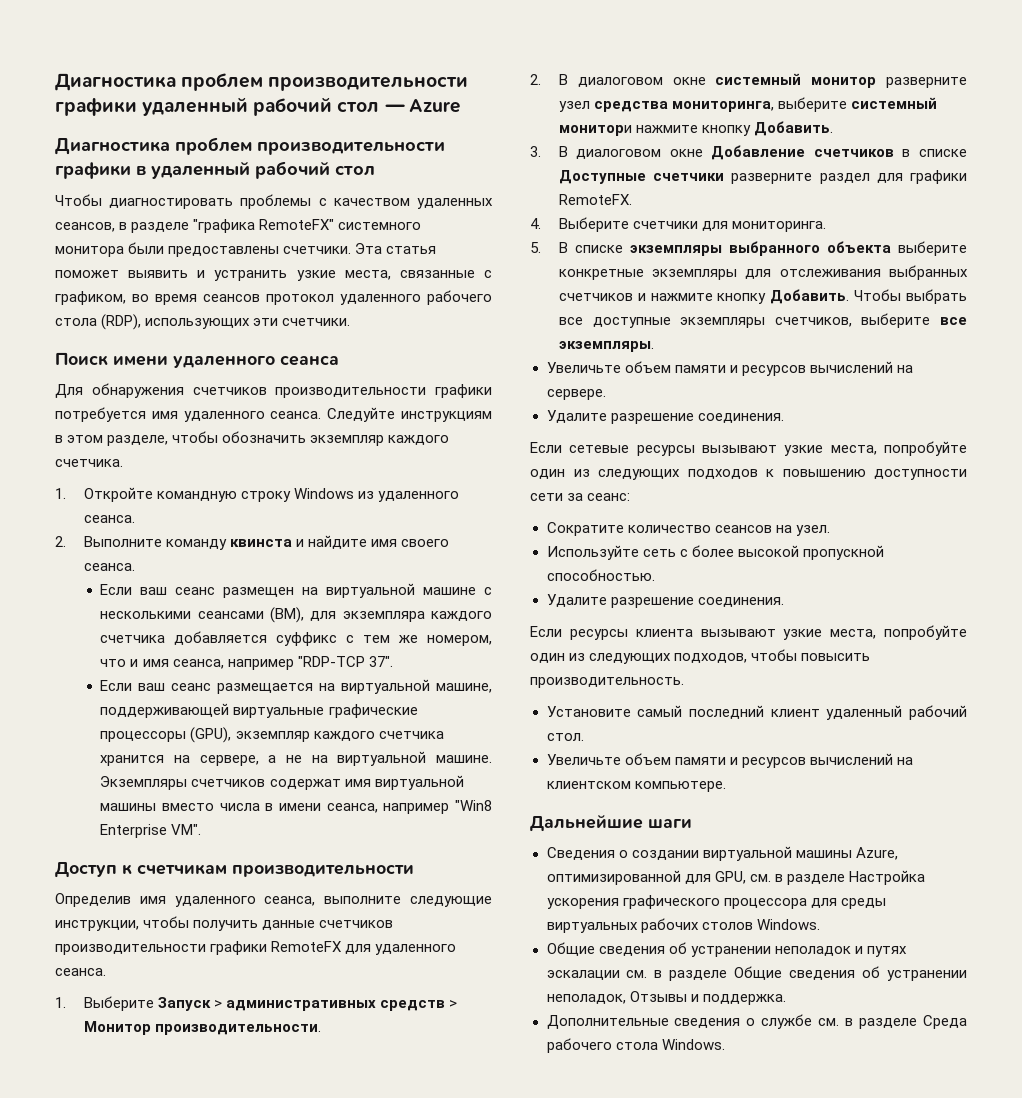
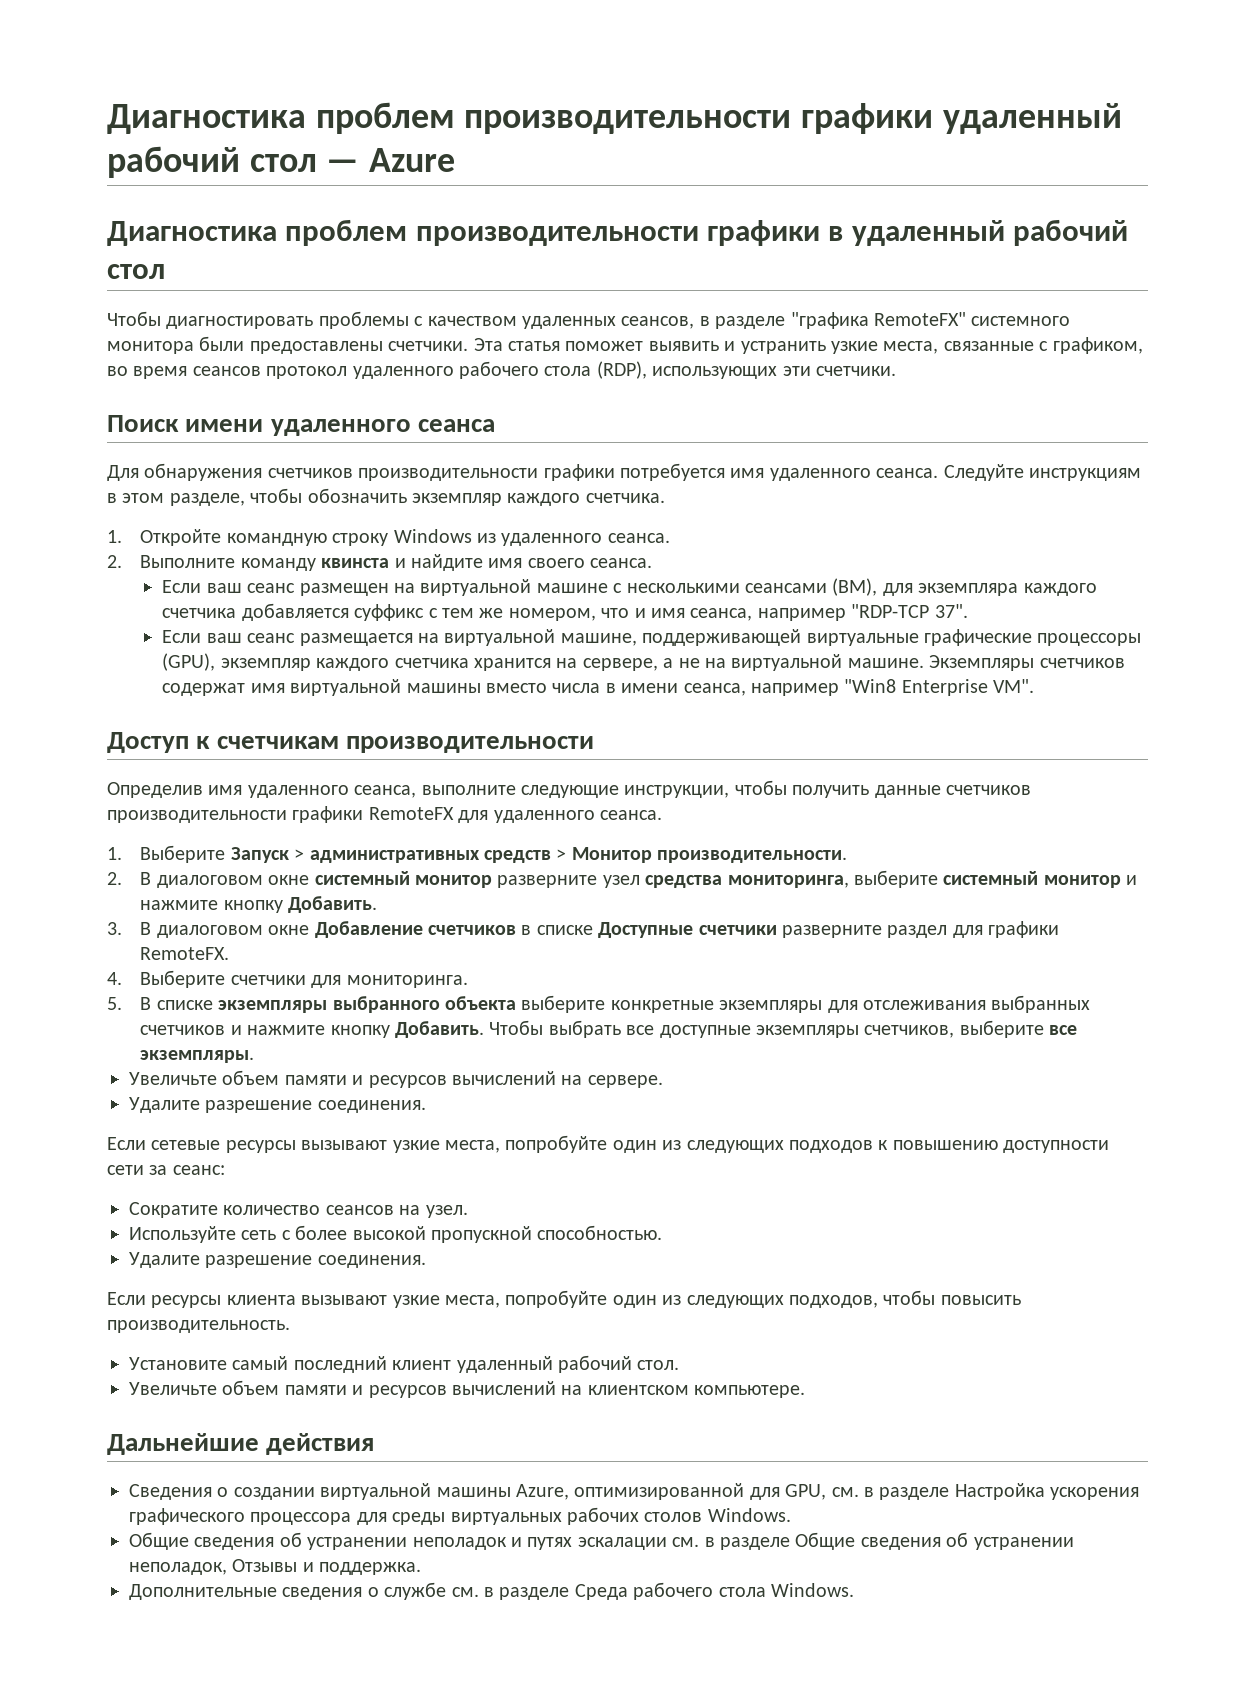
- 2. В диалоговом окне системный монитор разверните узел средства мониторинга, выберите системный монитори нажмите кнопку Добавить.
+ 2. В диалоговом окне системный монитор разверните узел средства мониторинга, выберите системный монитор и нажмите кнопку Добавить.
- Дальнейшие шаги
+ Дальнейшие действия

